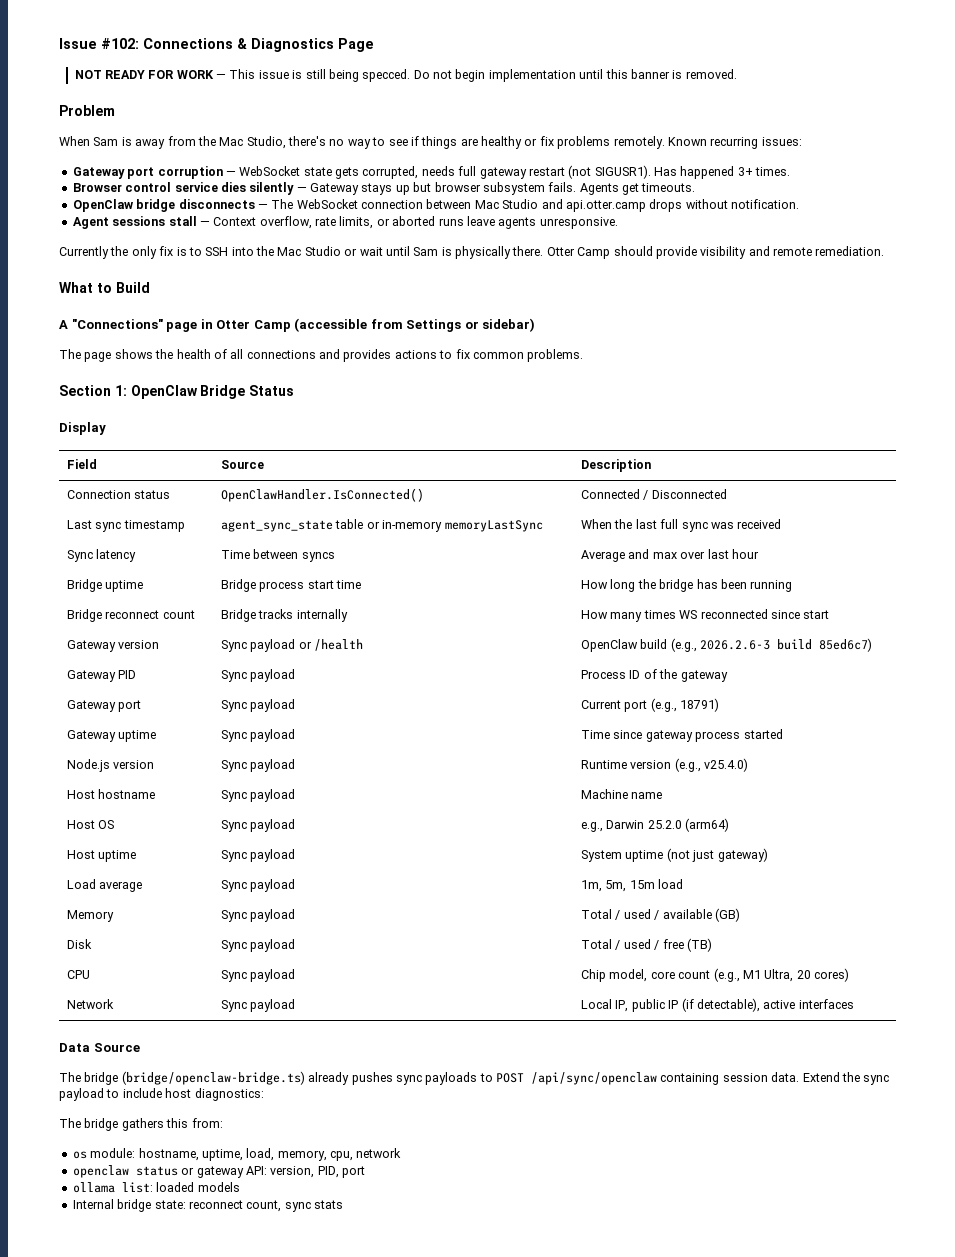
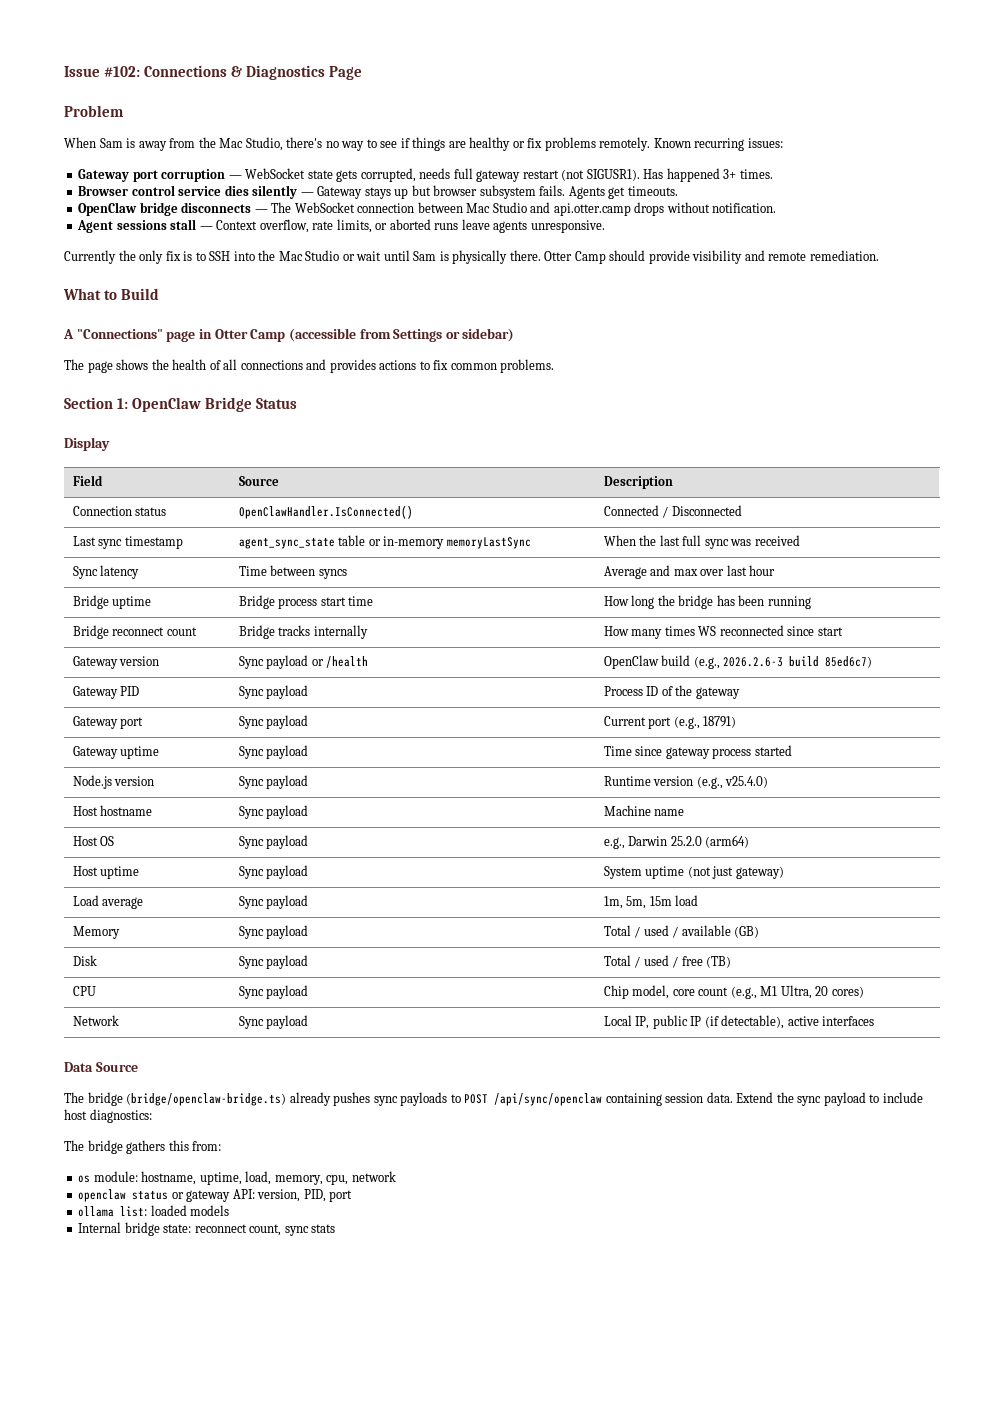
- NOT READY FOR WORK — This issue is still being specced. Do not begin implementation until this banner is removed.

